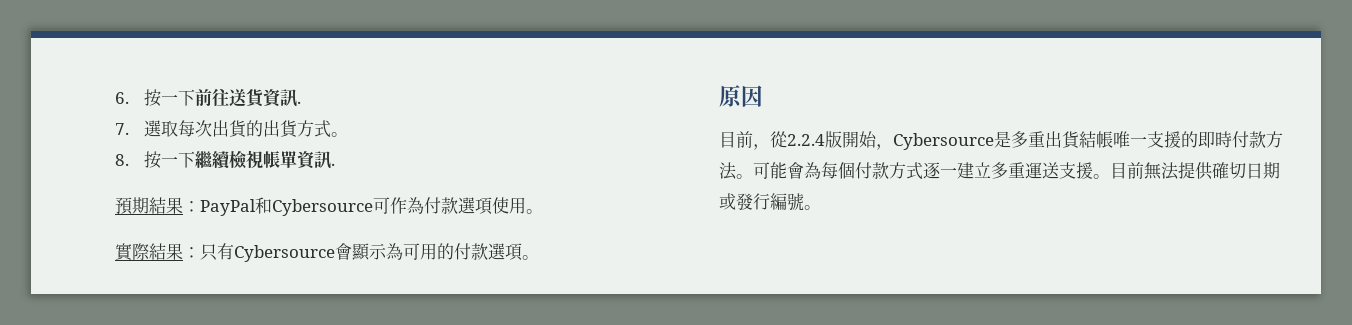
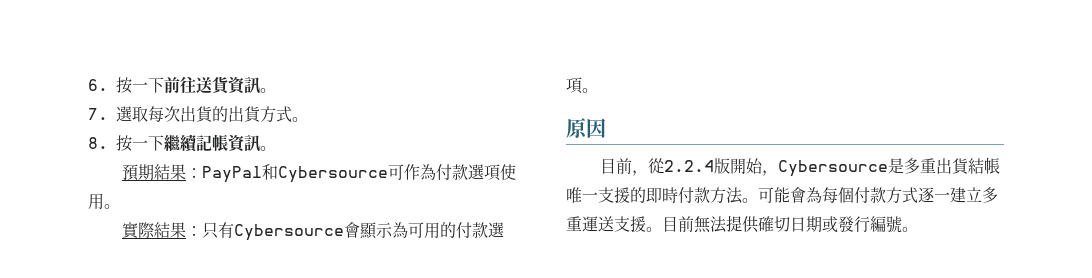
- 6.按一下前往送貨資訊.
+ 6.按一下前往送貨資訊。
- 8.按一下繼續檢視帳單資訊.
+ 8.按一下繼續記帳資訊。

